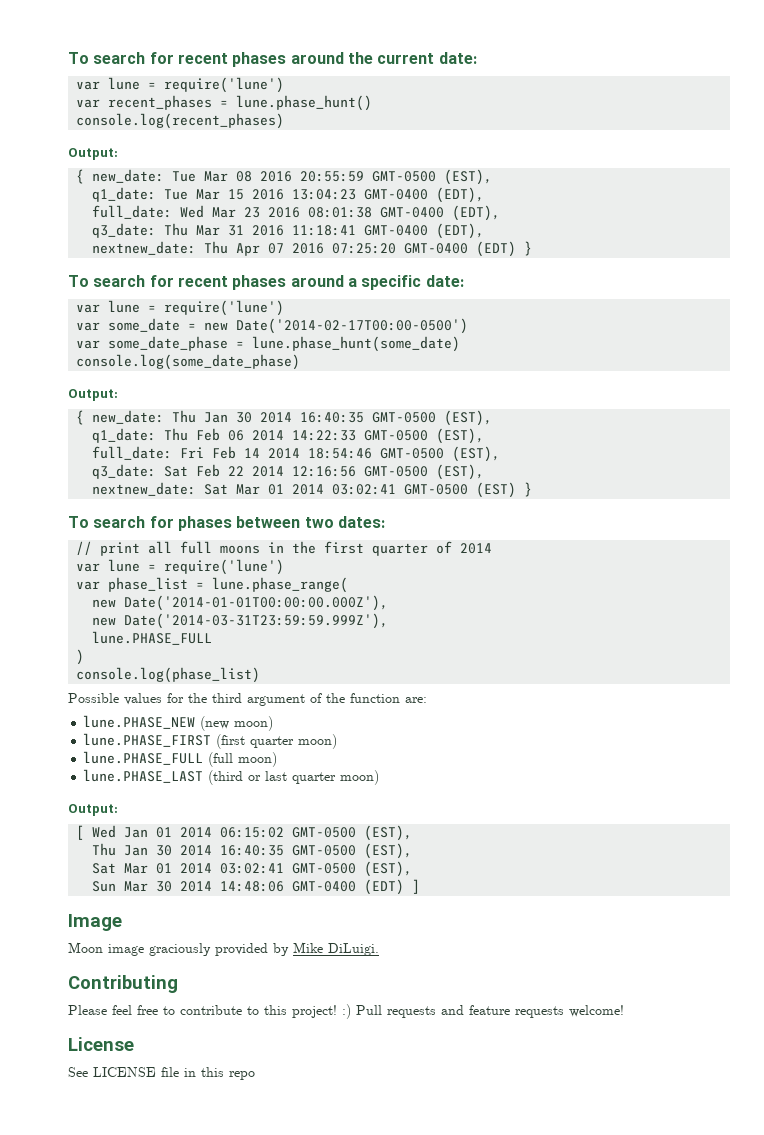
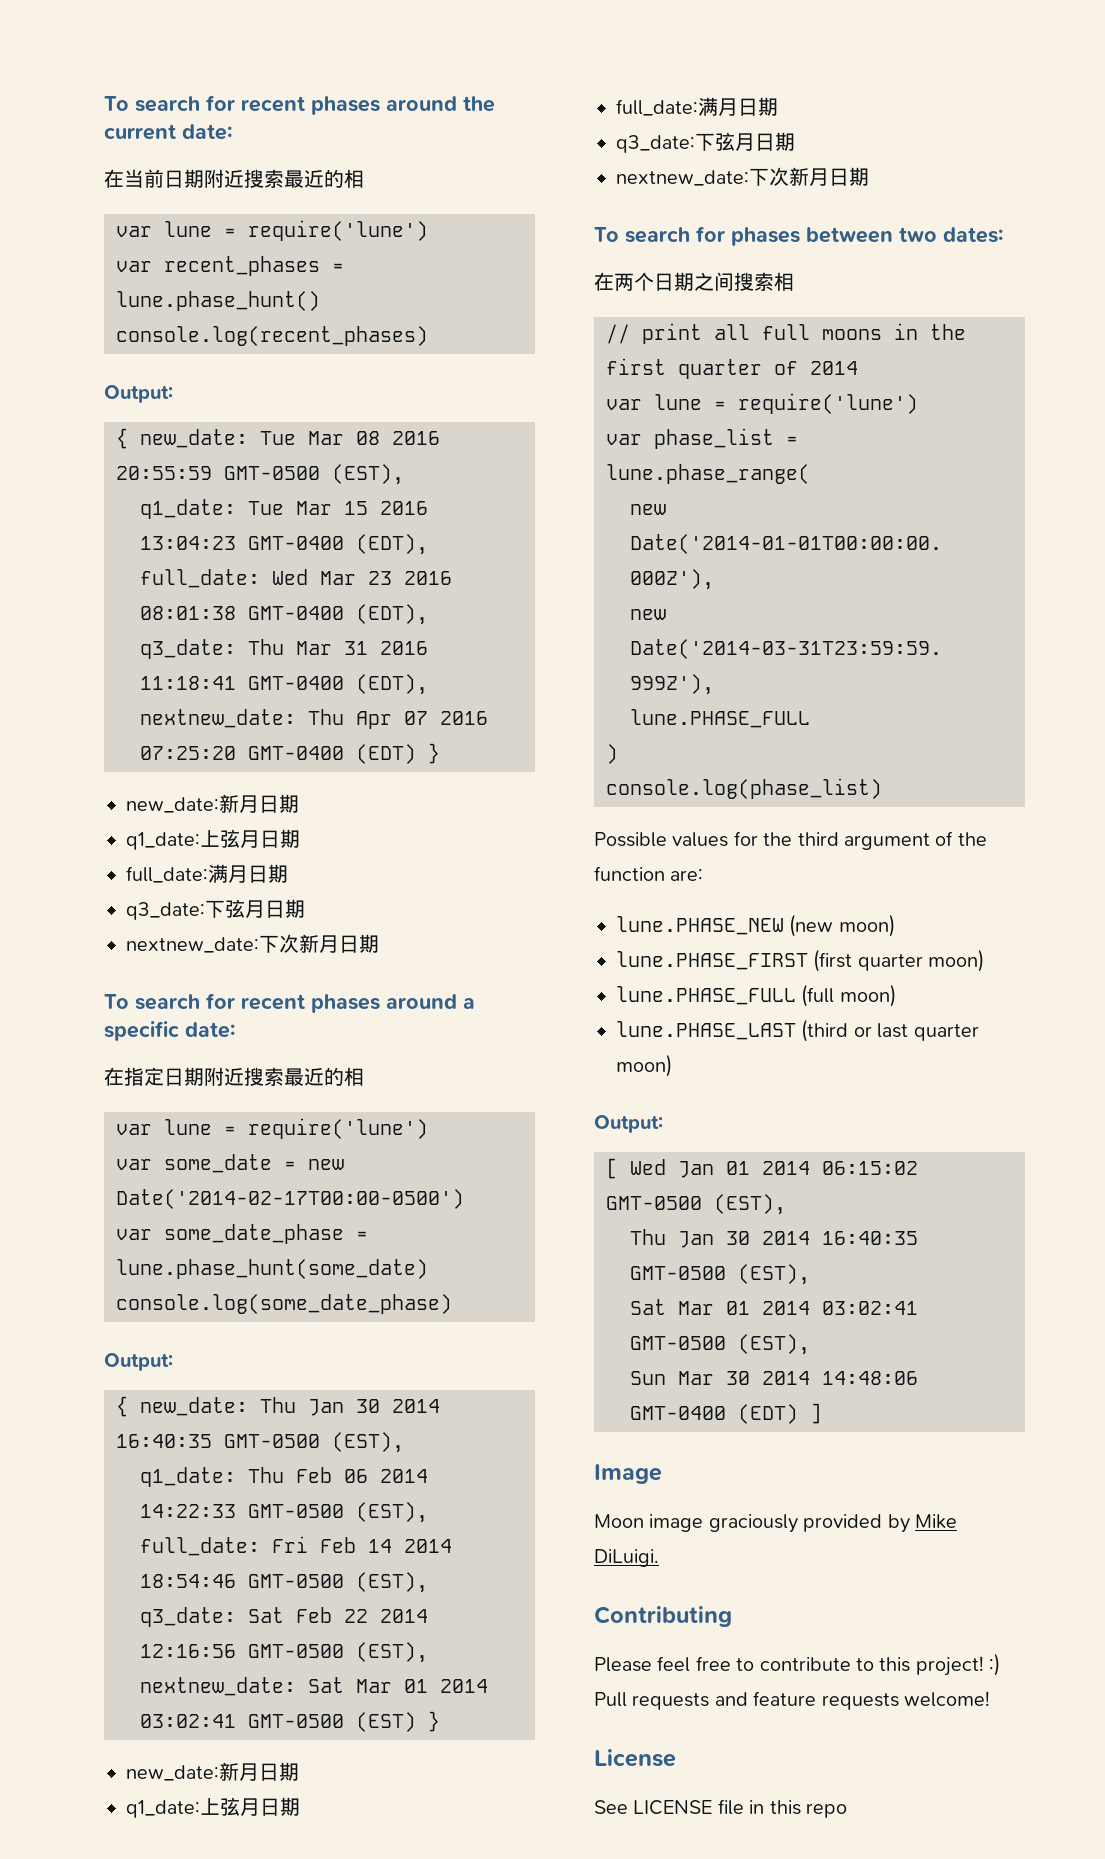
+ 在当前日期附近搜索最近的相
  nextnew_date: Thu Apr 07 2016 07:25:20 GMT-0400 (EDT) }
+ new_date:新月日期
+ q1_date:上弦月日期
+ full_date:满月日期
+ q3_date:下弦月日期
+ nextnew_date:下次新月日期
+ 在指定日期附近搜索最近的相
  nextnew_date: Sat Mar 01 2014 03:02:41 GMT-0500 (EST) }
+ new_date:新月日期
+ q1_date:上弦月日期
+ full_date:满月日期
+ q3_date:下弦月日期
+ nextnew_date:下次新月日期
+ 在两个日期之间搜索相

